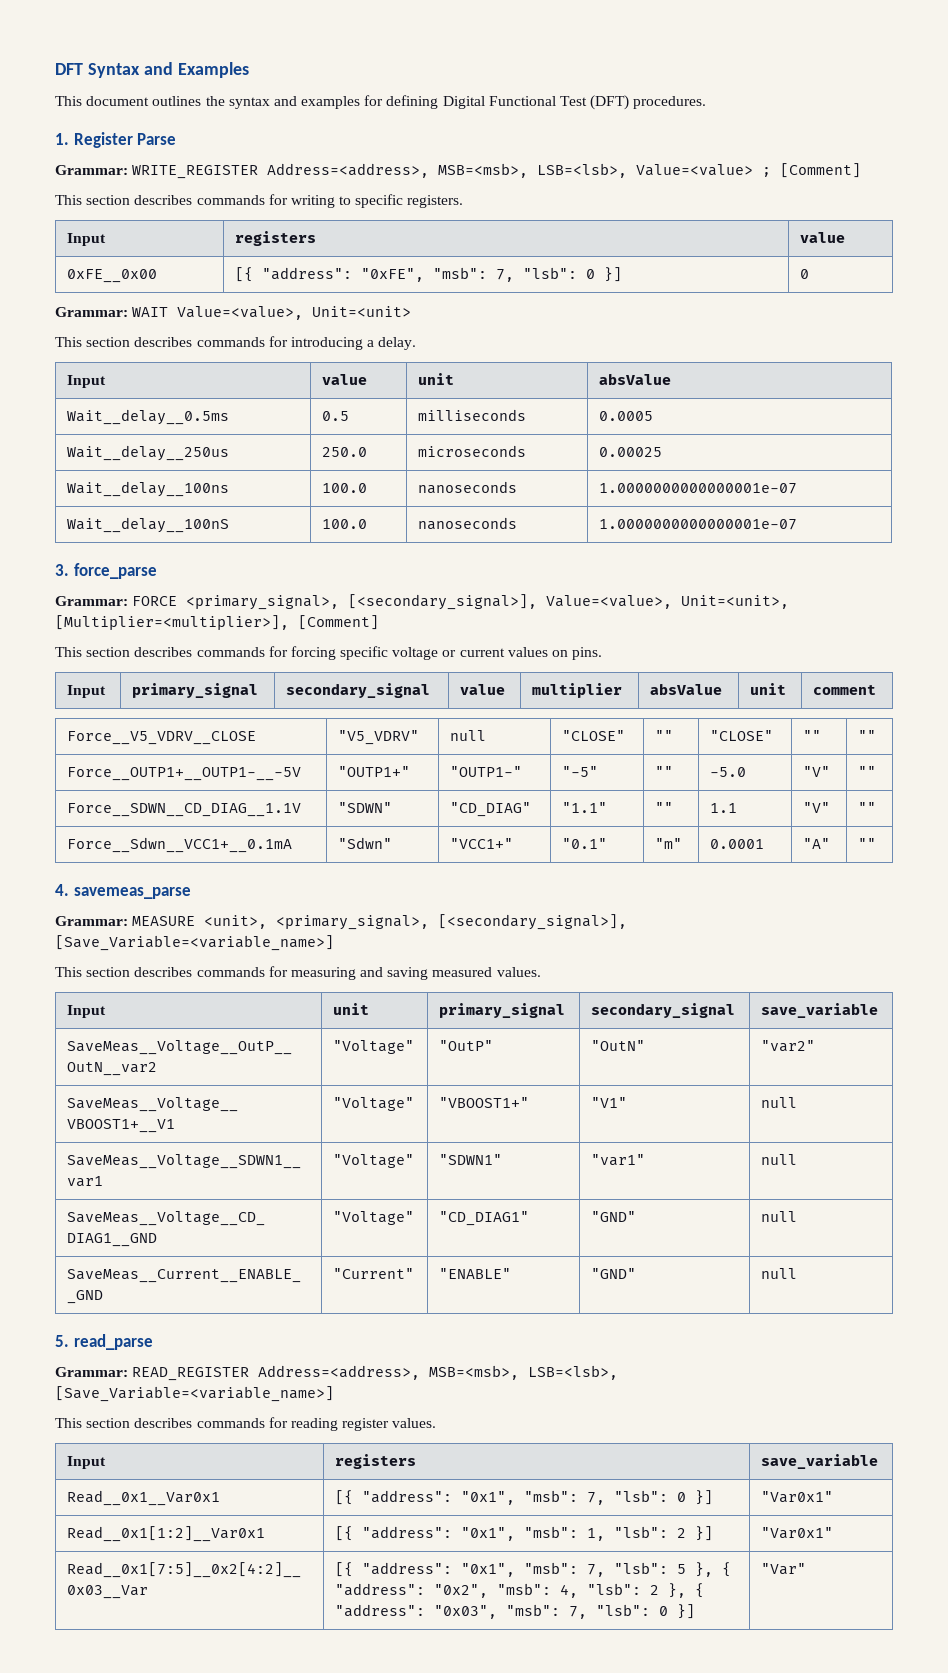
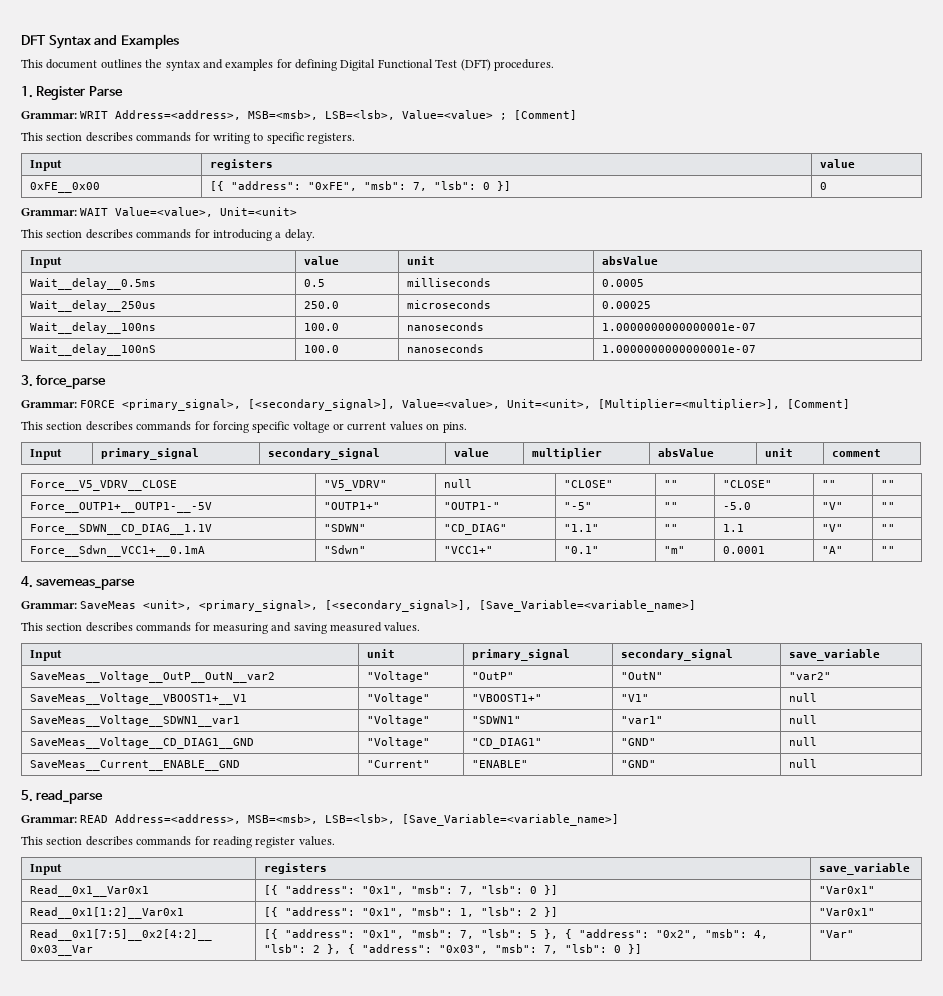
- Grammar: WRITE_REGISTER Address=<address>, MSB=<msb>, LSB=<lsb>, Value=<value> ; [Comment]
+ Grammar: WRIT Address=<address>, MSB=<msb>, LSB=<lsb>, Value=<value> ; [Comment]
- Grammar: MEASURE <unit>, <primary_signal>, [<secondary_signal>], [Save_Variable=<variable_name>]
+ Grammar: SaveMeas <unit>, <primary_signal>, [<secondary_signal>], [Save_Variable=<variable_name>]
- Grammar: READ_REGISTER Address=<address>, MSB=<msb>, LSB=<lsb>, [Save_Variable=<variable_name>]
+ Grammar: READ Address=<address>, MSB=<msb>, LSB=<lsb>, [Save_Variable=<variable_name>]

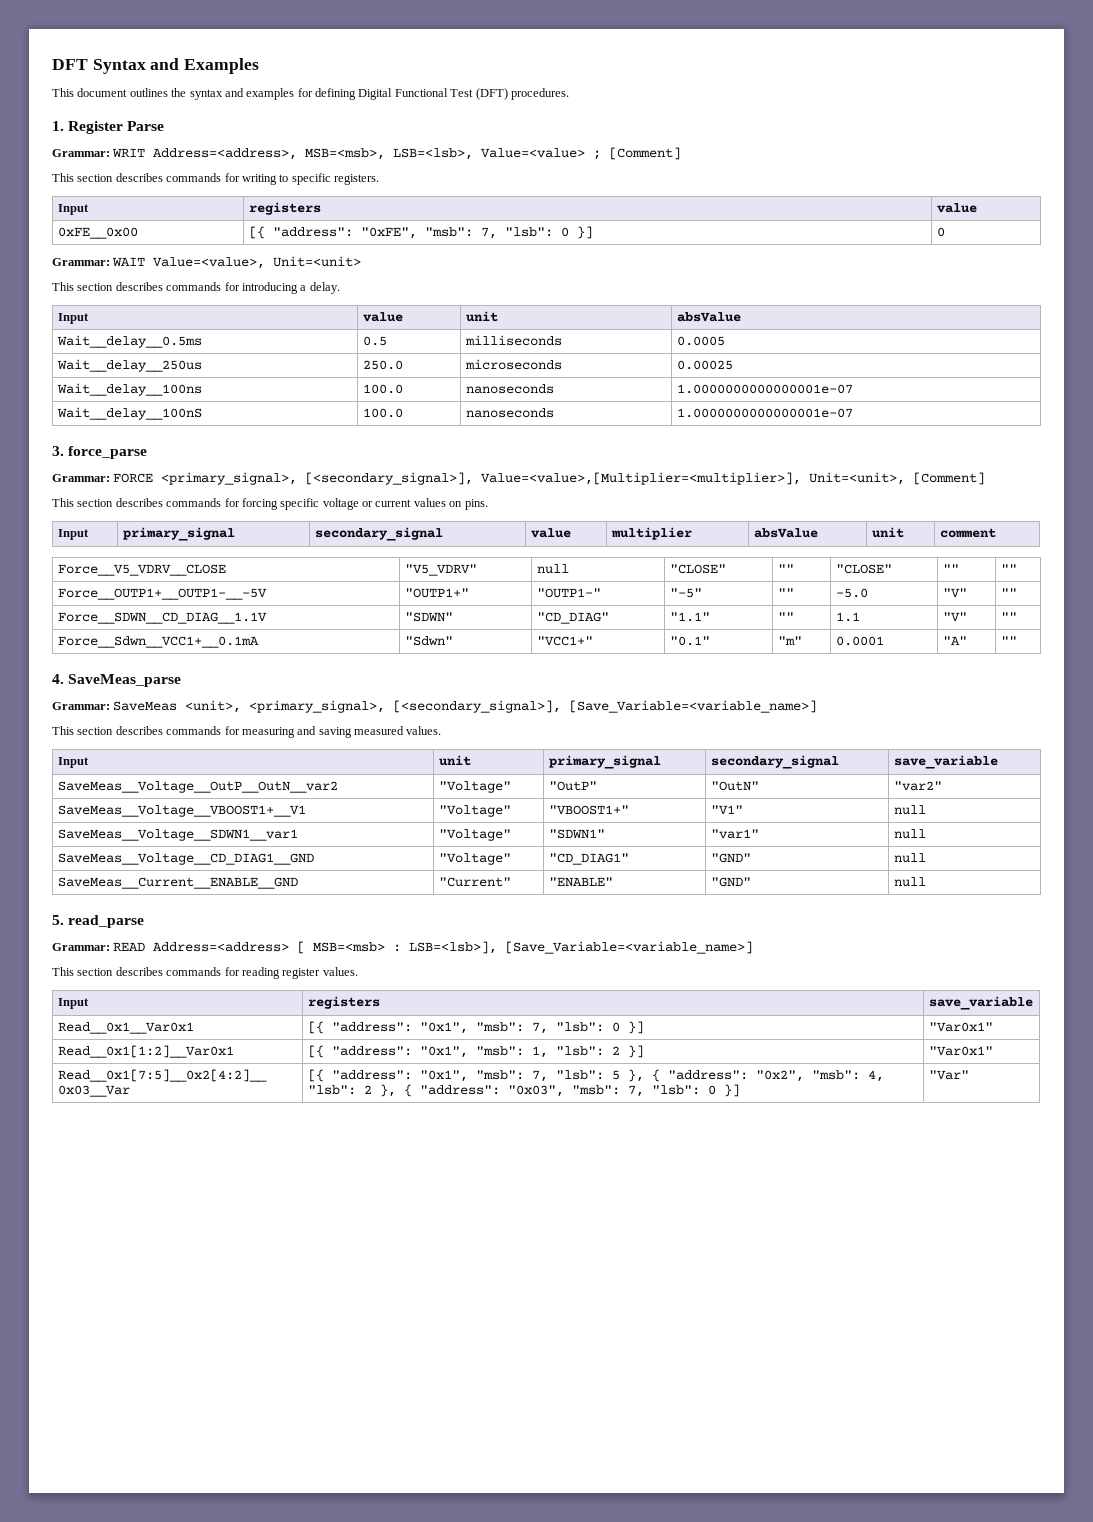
- Grammar: FORCE <primary_signal>, [<secondary_signal>], Value=<value>, Unit=<unit>, [Multiplier=<multiplier>], [Comment]
+ Grammar: FORCE <primary_signal>, [<secondary_signal>], Value=<value>,[Multiplier=<multiplier>], Unit=<unit>, [Comment]
- 4. savemeas_parse
+ 4. SaveMeas_parse
- Grammar: READ Address=<address>, MSB=<msb>, LSB=<lsb>, [Save_Variable=<variable_name>]
+ Grammar: READ Address=<address> [ MSB=<msb> : LSB=<lsb>], [Save_Variable=<variable_name>]

